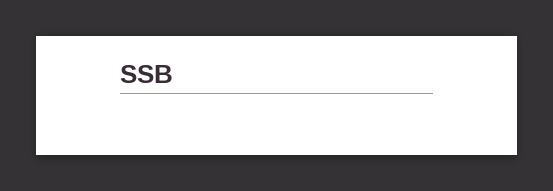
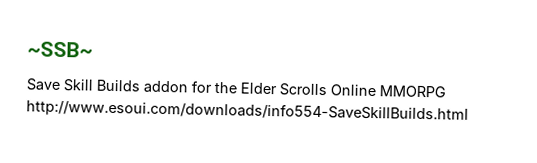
- SSB
+ ~SSB~
+ Save Skill Builds addon for the Elder Scrolls Online MMORPG http://www.esoui.com/downloads/info554-SaveSkillBuilds.html

